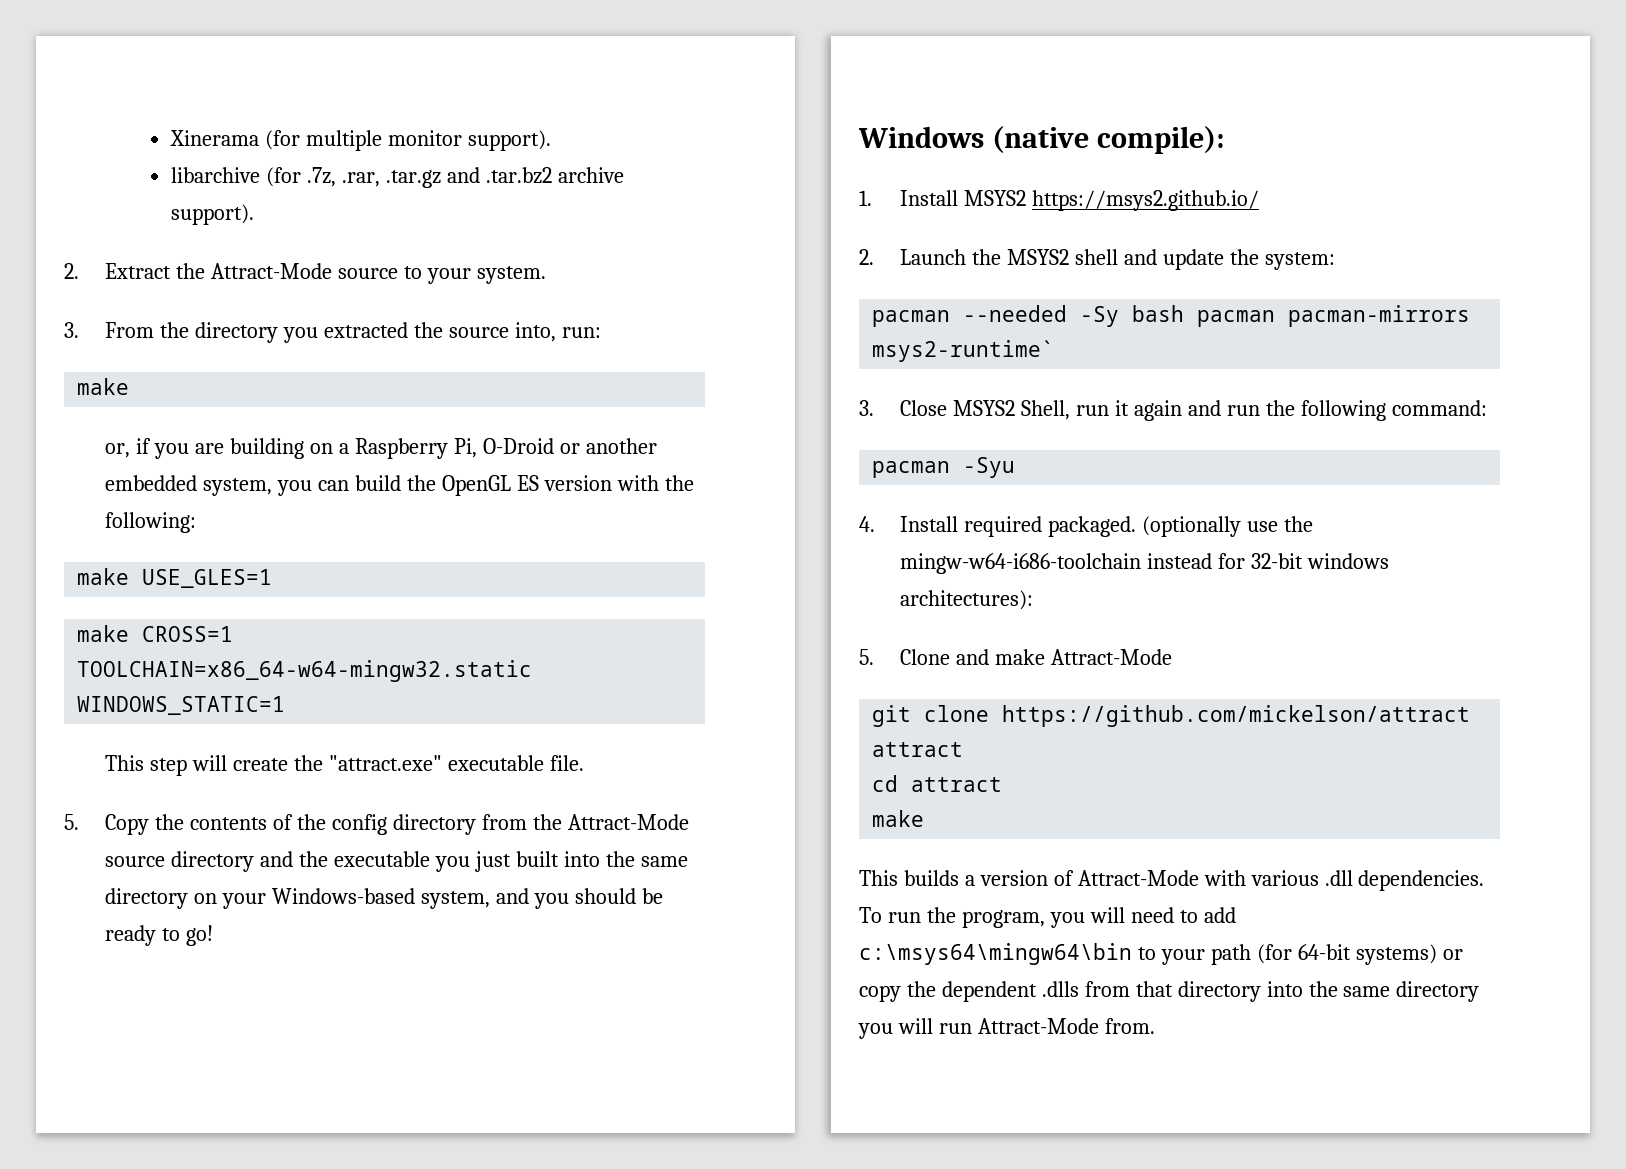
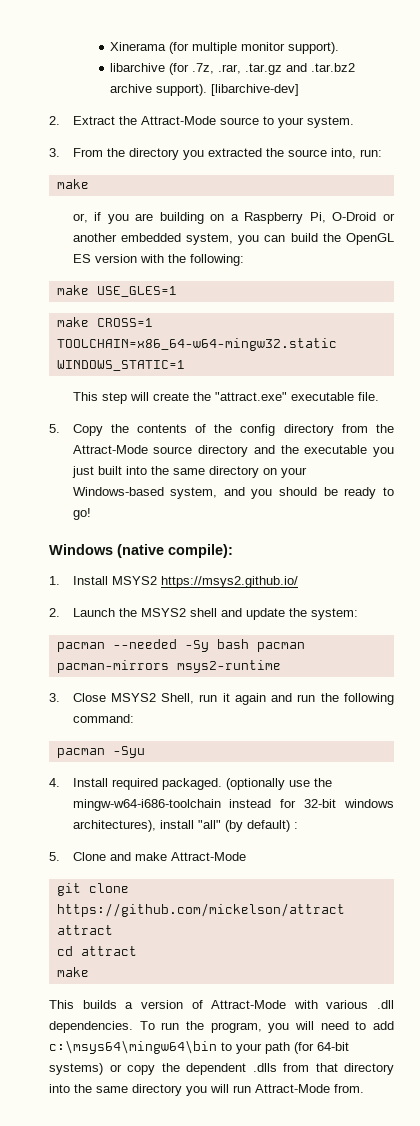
+ [libarchive-dev]
- pacman --needed -Sy bash pacman pacman-mirrors msys2-runtime`
+ pacman --needed -Sy bash pacman pacman-mirrors msys2-runtime
- (optionally use the mingw-w64-i686-toolchain instead for 32-bit windows architectures):
+ (optionally use the mingw-w64-i686-toolchain instead for 32-bit windows architectures), install "all" (by default) :

